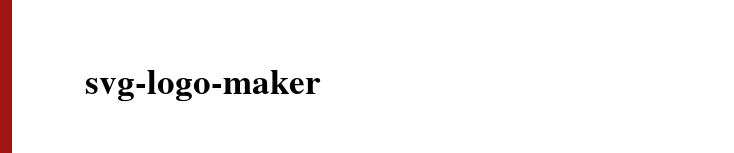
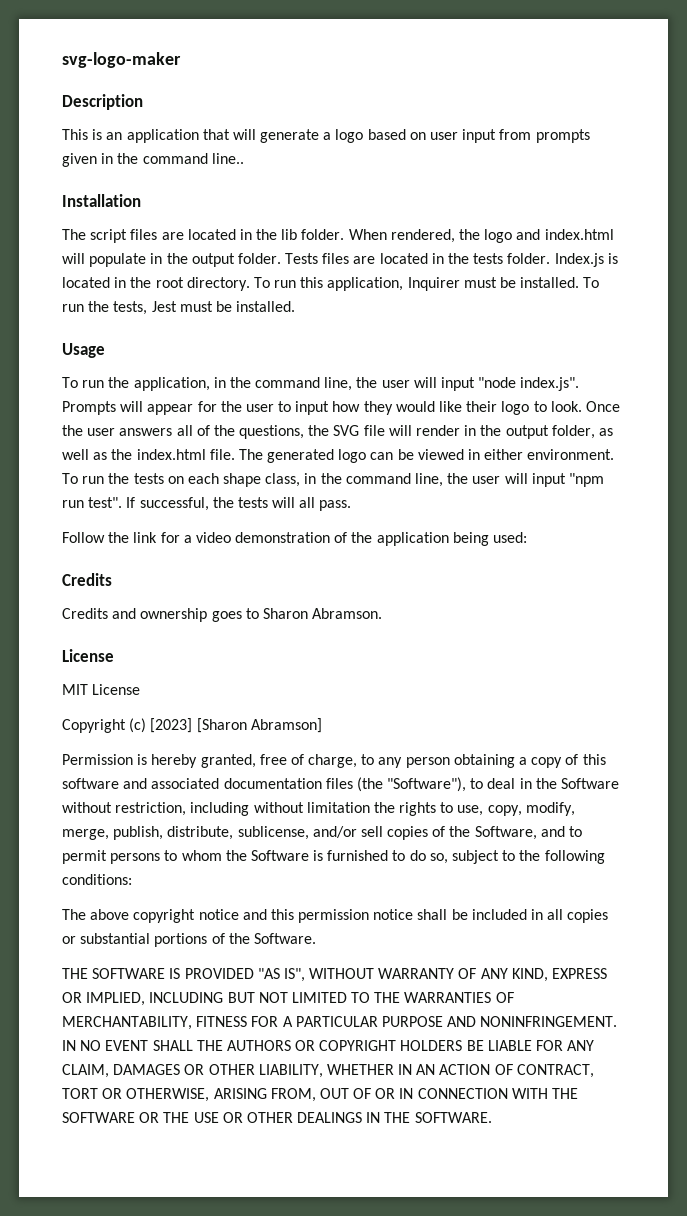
+ Description
+ This is an application that will generate a logo based on user input from prompts given in the command line..
+ Installation
+ The script files are located in the lib folder. When rendered, the logo and index.html will populate in the output folder. Tests files are located in the tests folder. Index.js is located in the root directory. To run this application, Inquirer must be installed. To run the tests, Jest must be installed.
+ Usage
+ To run the application, in the command line, the user will input "node index.js". Prompts will appear for the user to input how they would like their logo to look. Once the user answers all of the questions, the SVG file will render in the output folder, as well as the index.html file. The generated logo can be viewed in either environment. To run the tests on each shape class, in the command line, the user will input "npm run test". If successful, the tests will all pass.
+ Follow the link for a video demonstration of the application being used:
+ Credits
+ Credits and ownership goes to Sharon Abramson.
+ License
+ MIT License
+ Copyright (c) [2023] [Sharon Abramson]
+ Permission is hereby granted, free of charge, to any person obtaining a copy of this software and associated documentation files (the "Software"), to deal in the Software without restriction, including without limitation the rights to use, copy, modify, merge, publish, distribute, sublicense, and/or sell copies of the Software, and to permit persons to whom the Software is furnished to do so, subject to the following conditions:
+ The above copyright notice and this permission notice shall be included in all copies or substantial portions of the Software.
+ THE SOFTWARE IS PROVIDED "AS IS", WITHOUT WARRANTY OF ANY KIND, EXPRESS OR IMPLIED, INCLUDING BUT NOT LIMITED TO THE WARRANTIES OF MERCHANTABILITY, FITNESS FOR A PARTICULAR PURPOSE AND NONINFRINGEMENT. IN NO EVENT SHALL THE AUTHORS OR COPYRIGHT HOLDERS BE LIABLE FOR ANY CLAIM, DAMAGES OR OTHER LIABILITY, WHETHER IN AN ACTION OF CONTRACT, TORT OR OTHERWISE, ARISING FROM, OUT OF OR IN CONNECTION WITH THE SOFTWARE OR THE USE OR OTHER DEALINGS IN THE SOFTWARE.

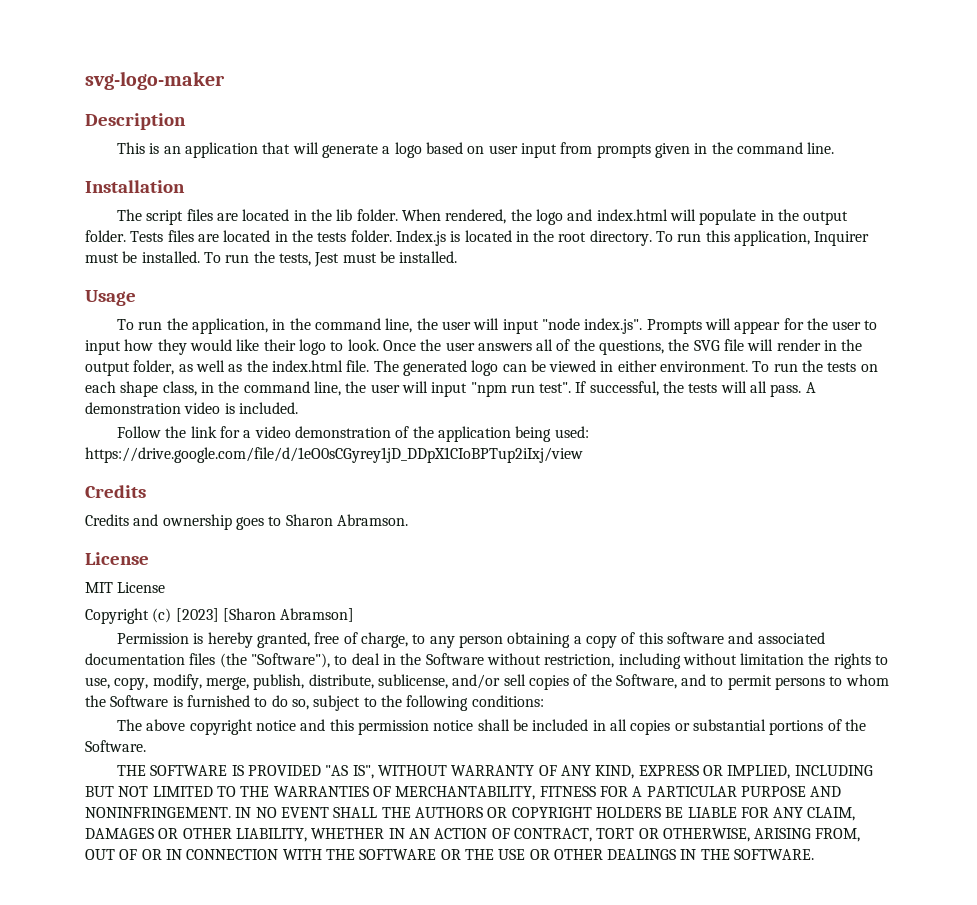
- This is an application that will generate a logo based on user input from prompts given in the command line..
+ This is an application that will generate a logo based on user input from prompts given in the command line.
+ A demonstration video is included.
- Follow the link for a video demonstration of the application being used:
+ Follow the link for a video demonstration of the application being used: https://drive.google.com/file/d/1eO0sCGyrey1jD_DDpX1CIoBPTup2iIxj/view

